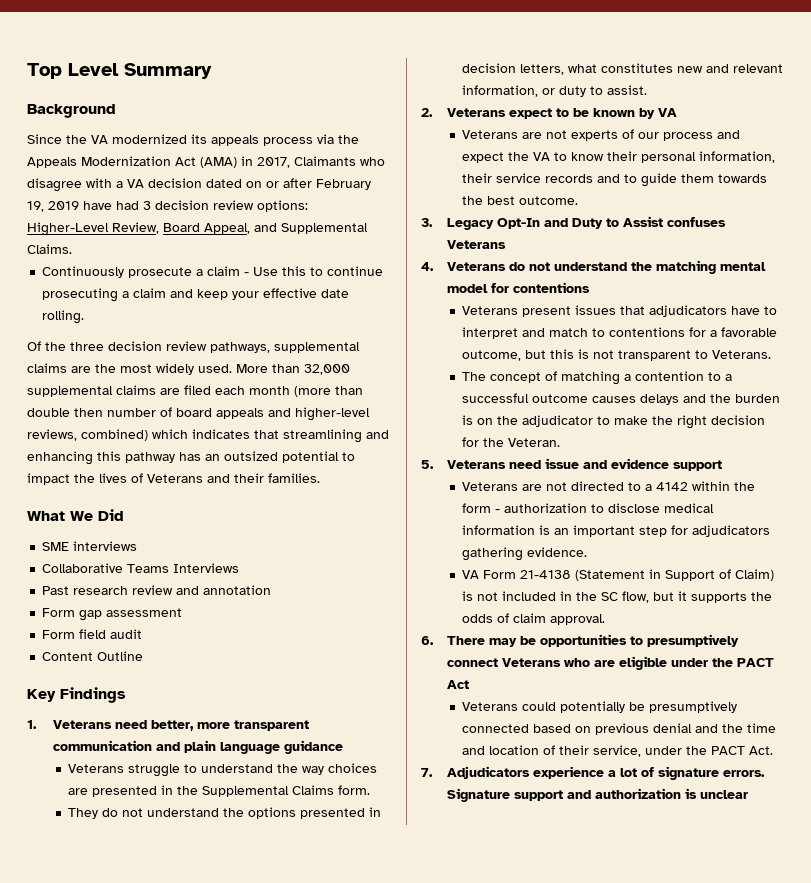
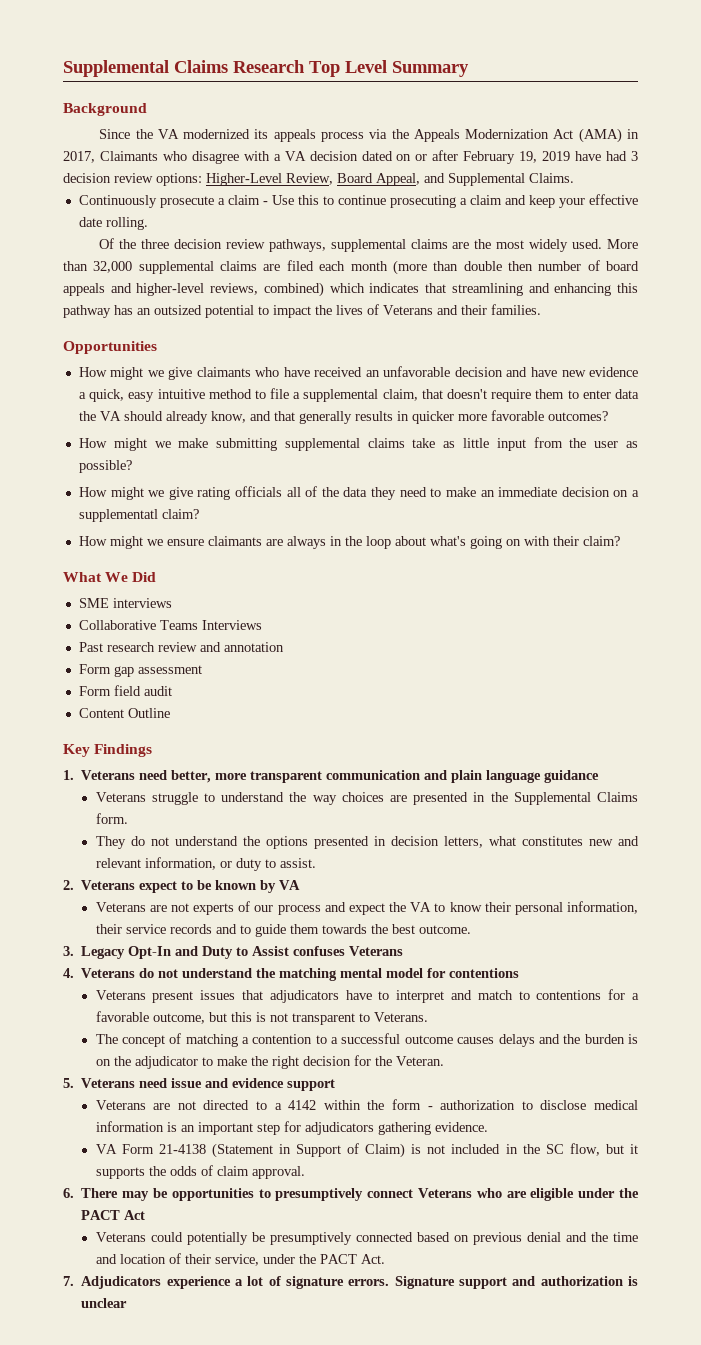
- Top Level Summary
+ Supplemental Claims Research Top Level Summary
+ Opportunities
+ How might we give claimants who have received an unfavorable decision and have new evidence a quick, easy intuitive method to file a supplemental claim, that doesn't require them to enter data the VA should already know, and that generally results in quicker more favorable outcomes?
+ How might we make submitting supplemental claims take as little input from the user as possible?
+ How might we give rating officials all of the data they need to make an immediate decision on a supplementatl claim?
+ How might we ensure claimants are always in the loop about what's going on with their claim?

